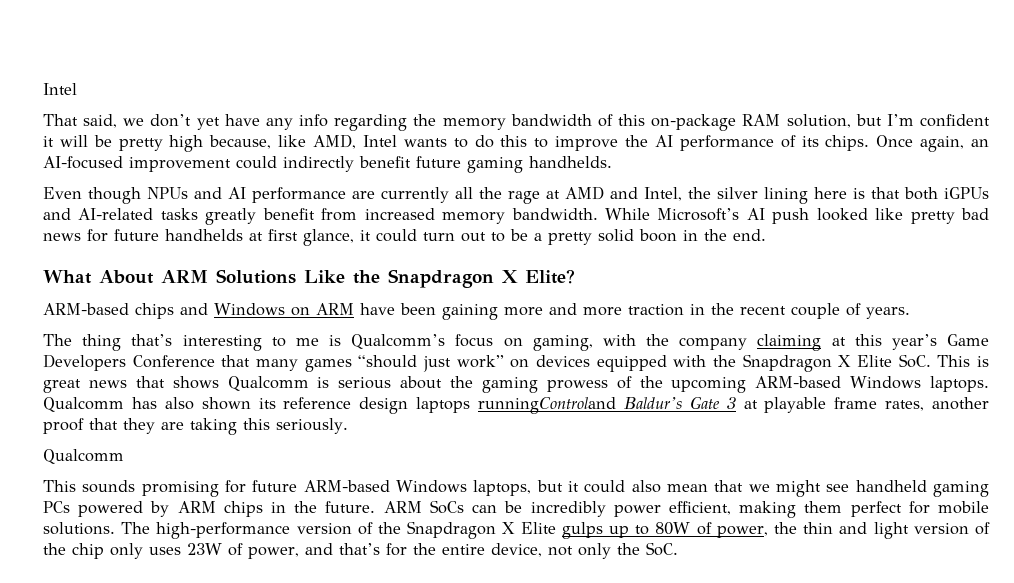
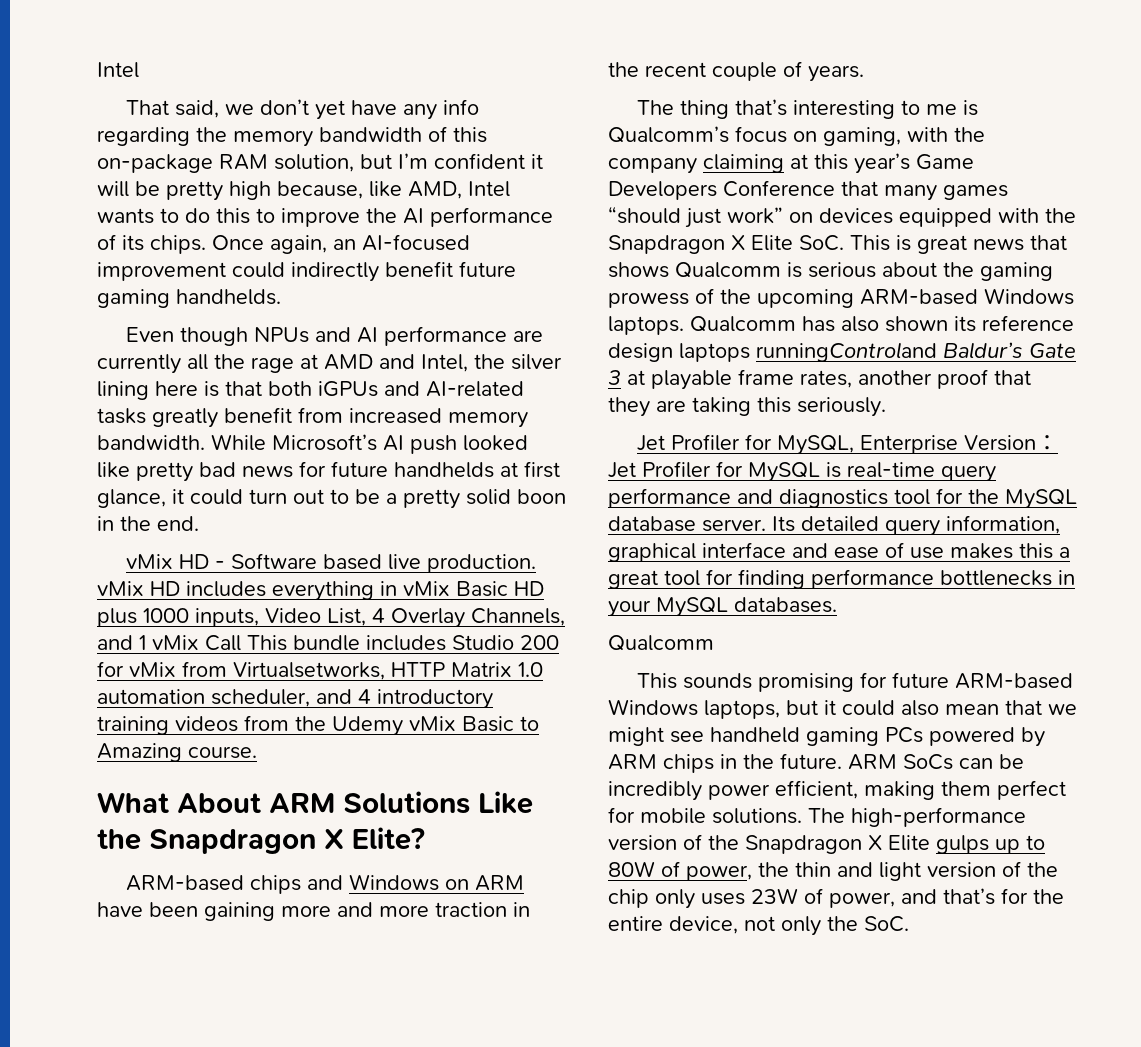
+ vMix HD - Software based live production. vMix HD includes everything in vMix Basic HD plus 1000 inputs, Video List, 4 Overlay Channels, and 1 vMix Call This bundle includes Studio 200 for vMix from Virtualsetworks, HTTP Matrix 1.0 automation scheduler, and 4 introductory training videos from the Udemy vMix Basic to Amazing course.
+ Jet Profiler for MySQL, Enterprise Version：Jet Profiler for MySQL is real-time query performance and diagnostics tool for the MySQL database server. Its detailed query information, graphical interface and ease of use makes this a great tool for finding performance bottlenecks in your MySQL databases.

